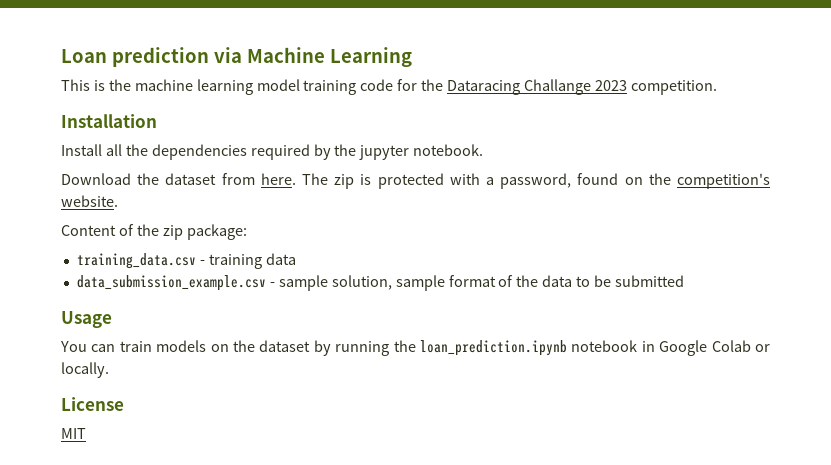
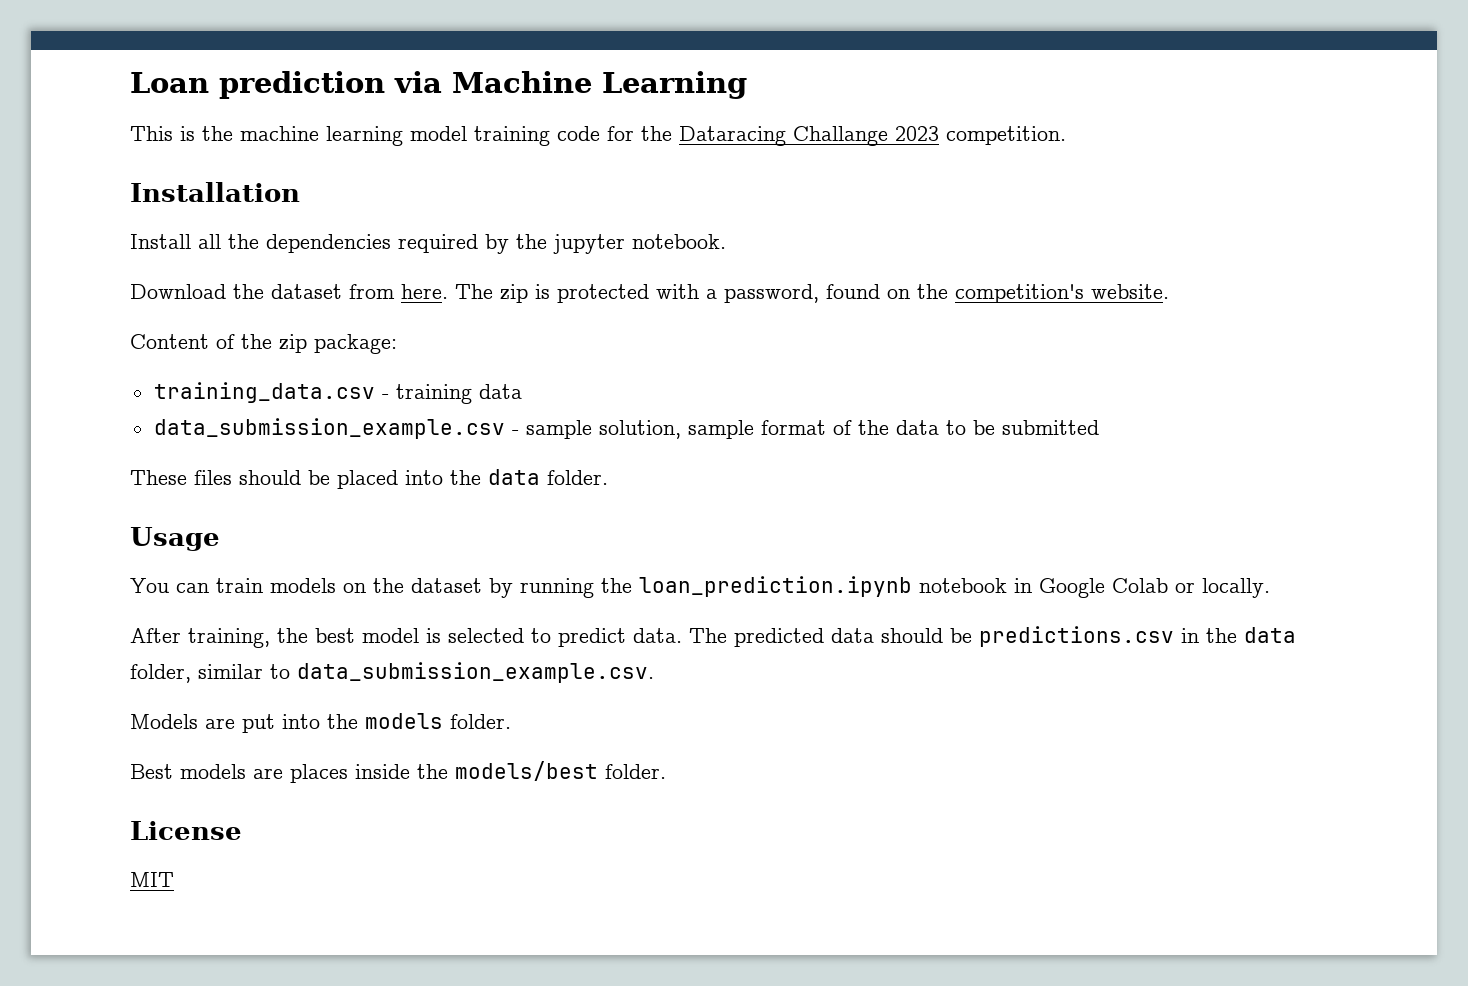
+ These files should be placed into the data folder.
+ After training, the best model is selected to predict data. The predicted data should be predictions.csv in the data folder, similar to data_submission_example.csv.
+ Models are put into the models folder.
+ Best models are places inside the models/best folder.

